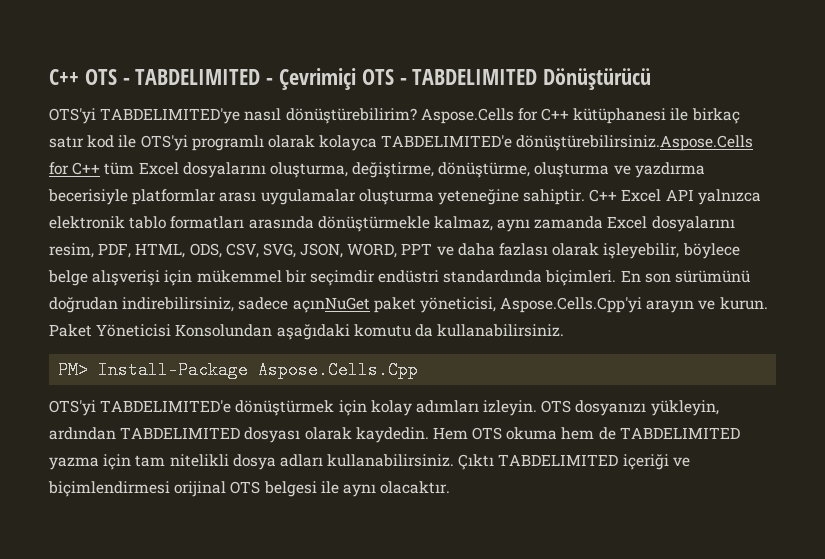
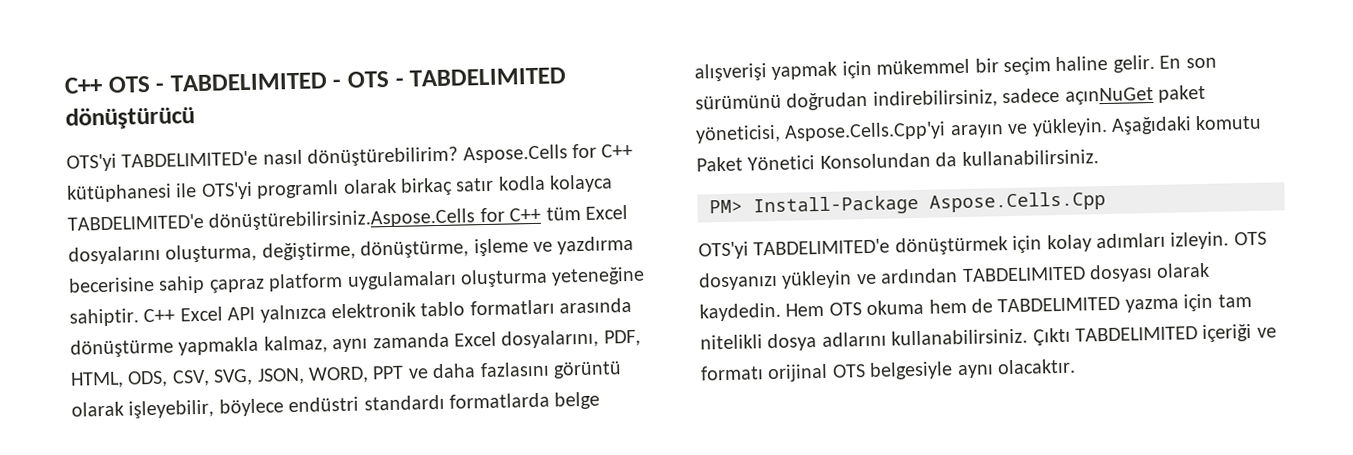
- C++ OTS - TABDELIMITED - Çevrimiçi OTS - TABDELIMITED Dönüştürücü
- OTS'yi TABDELIMITED'ye nasıl dönüştürebilirim?
+ C++ OTS - TABDELIMITED - OTS - TABDELIMITED dönüştürücü
+ OTS'yi TABDELIMITED'e nasıl dönüştürebilirim?
- Aspose.Cells for C++ kütüphanesi ile birkaç satır kod ile OTS'yi programlı olarak kolayca TABDELIMITED'e dönüştürebilirsiniz.Aspose.Cells for C++ tüm Excel dosyalarını oluşturma, değiştirme, dönüştürme, oluşturma ve yazdırma becerisiyle platformlar arası uygulamalar oluşturma yeteneğine sahiptir.
+ Aspose.Cells for C++ kütüphanesi ile OTS'yi programlı olarak birkaç satır kodla kolayca TABDELIMITED'e dönüştürebilirsiniz.Aspose.Cells for C++ tüm Excel dosyalarını oluşturma, değiştirme, dönüştürme, işleme ve yazdırma becerisine sahip çapraz platform uygulamaları oluşturma yeteneğine sahiptir.
- C++ Excel API yalnızca elektronik tablo formatları arasında dönüştürmekle kalmaz, aynı zamanda Excel dosyalarını resim, PDF, HTML, ODS, CSV, SVG, JSON, WORD, PPT ve daha fazlası olarak işleyebilir, böylece belge alışverişi için mükemmel bir seçimdir endüstri standardında biçimleri.
+ C++ Excel API yalnızca elektronik tablo formatları arasında dönüştürme yapmakla kalmaz, aynı zamanda Excel dosyalarını, PDF, HTML, ODS, CSV, SVG, JSON, WORD, PPT ve daha fazlasını görüntü olarak işleyebilir, böylece endüstri standardı formatlarda belge alışverişi yapmak için mükemmel bir seçim haline gelir.
- En son sürümünü doğrudan indirebilirsiniz, sadece açınNuGet paket yöneticisi, Aspose.Cells.Cpp'yi arayın ve kurun. Paket Yöneticisi Konsolundan aşağıdaki komutu da kullanabilirsiniz.
+ En son sürümünü doğrudan indirebilirsiniz, sadece açınNuGet paket yöneticisi, Aspose.Cells.Cpp'yi arayın ve yükleyin. Aşağıdaki komutu Paket Yönetici Konsolundan da kullanabilirsiniz.
- OTS dosyanızı yükleyin, ardından TABDELIMITED dosyası olarak kaydedin.
+ OTS dosyanızı yükleyin ve ardından TABDELIMITED dosyası olarak kaydedin.
- Hem OTS okuma hem de TABDELIMITED yazma için tam nitelikli dosya adları kullanabilirsiniz.
+ Hem OTS okuma hem de TABDELIMITED yazma için tam nitelikli dosya adlarını kullanabilirsiniz.
- Çıktı TABDELIMITED içeriği ve biçimlendirmesi orijinal OTS belgesi ile aynı olacaktır.
+ Çıktı TABDELIMITED içeriği ve formatı orijinal OTS belgesiyle aynı olacaktır.

